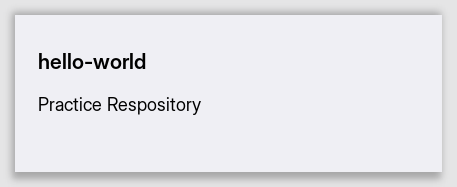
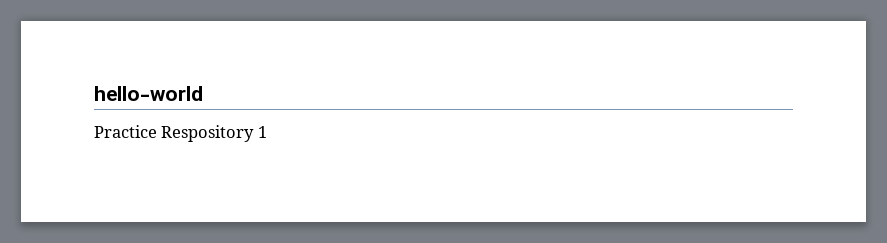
- Practice Respository
+ Practice Respository 1

